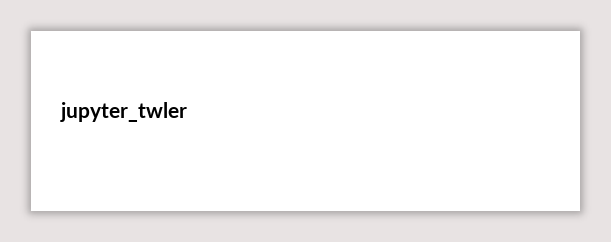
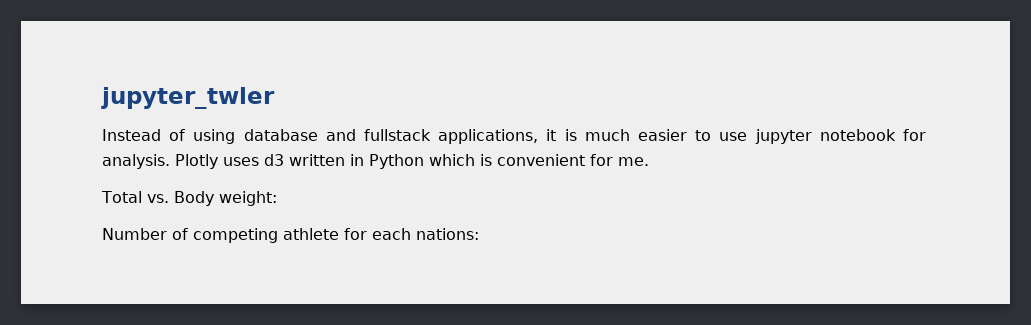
+ Instead of using database and fullstack applications, it is much easier to use jupyter notebook for analysis. Plotly uses d3 written in Python which is convenient for me.
+ Total vs. Body weight:
+ Number of competing athlete for each nations:

